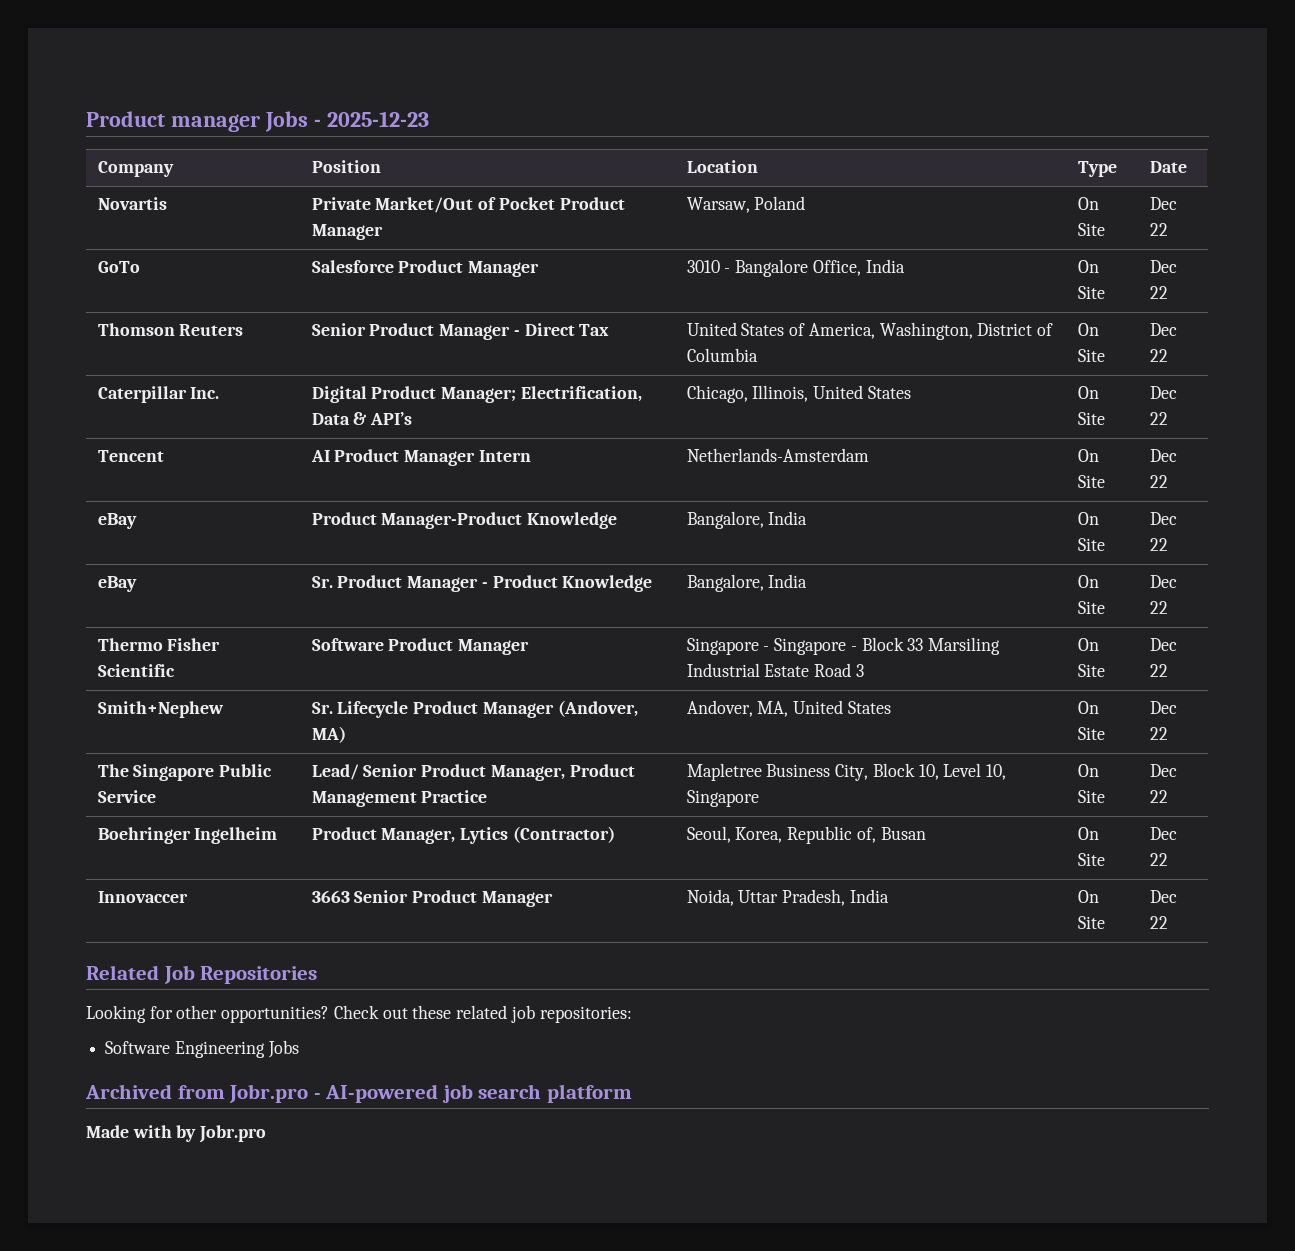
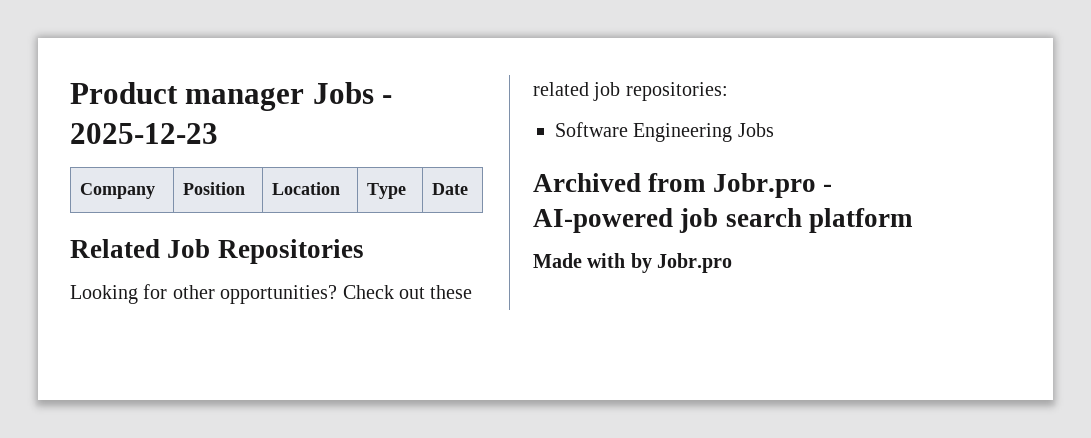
- Novartis | Private Market/Out of Pocket Product Manager | Warsaw, Poland | On Site | Dec 22
- GoTo | Salesforce Product Manager | 3010 - Bangalore Office, India | On Site | Dec 22
- Thomson Reuters | Senior Product Manager - Direct Tax | United States of America, Washington, District of Columbia | On Site | Dec 22
- Caterpillar Inc. | Digital Product Manager; Electrification, Data & API’s | Chicago, Illinois, United States | On Site | Dec 22
- Tencent | AI Product Manager Intern | Netherlands-Amsterdam | On Site | Dec 22
- eBay | Product Manager-Product Knowledge | Bangalore, India | On Site | Dec 22
- eBay | Sr. Product Manager - Product Knowledge | Bangalore, India | On Site | Dec 22
- Thermo Fisher Scientific | Software Product Manager | Singapore - Singapore - Block 33 Marsiling Industrial Estate Road 3 | On Site | Dec 22
- Smith+Nephew | Sr. Lifecycle Product Manager (Andover, MA) | Andover, MA, United States | On Site | Dec 22
- The Singapore Public Service | Lead/ Senior Product Manager, Product Management Practice | Mapletree Business City, Block 10, Level 10, Singapore | On Site | Dec 22
- Boehringer Ingelheim | Product Manager, Lytics (Contractor) | Seoul, Korea, Republic of, Busan | On Site | Dec 22
- Innovaccer | 3663 Senior Product Manager | Noida, Uttar Pradesh, India | On Site | Dec 22

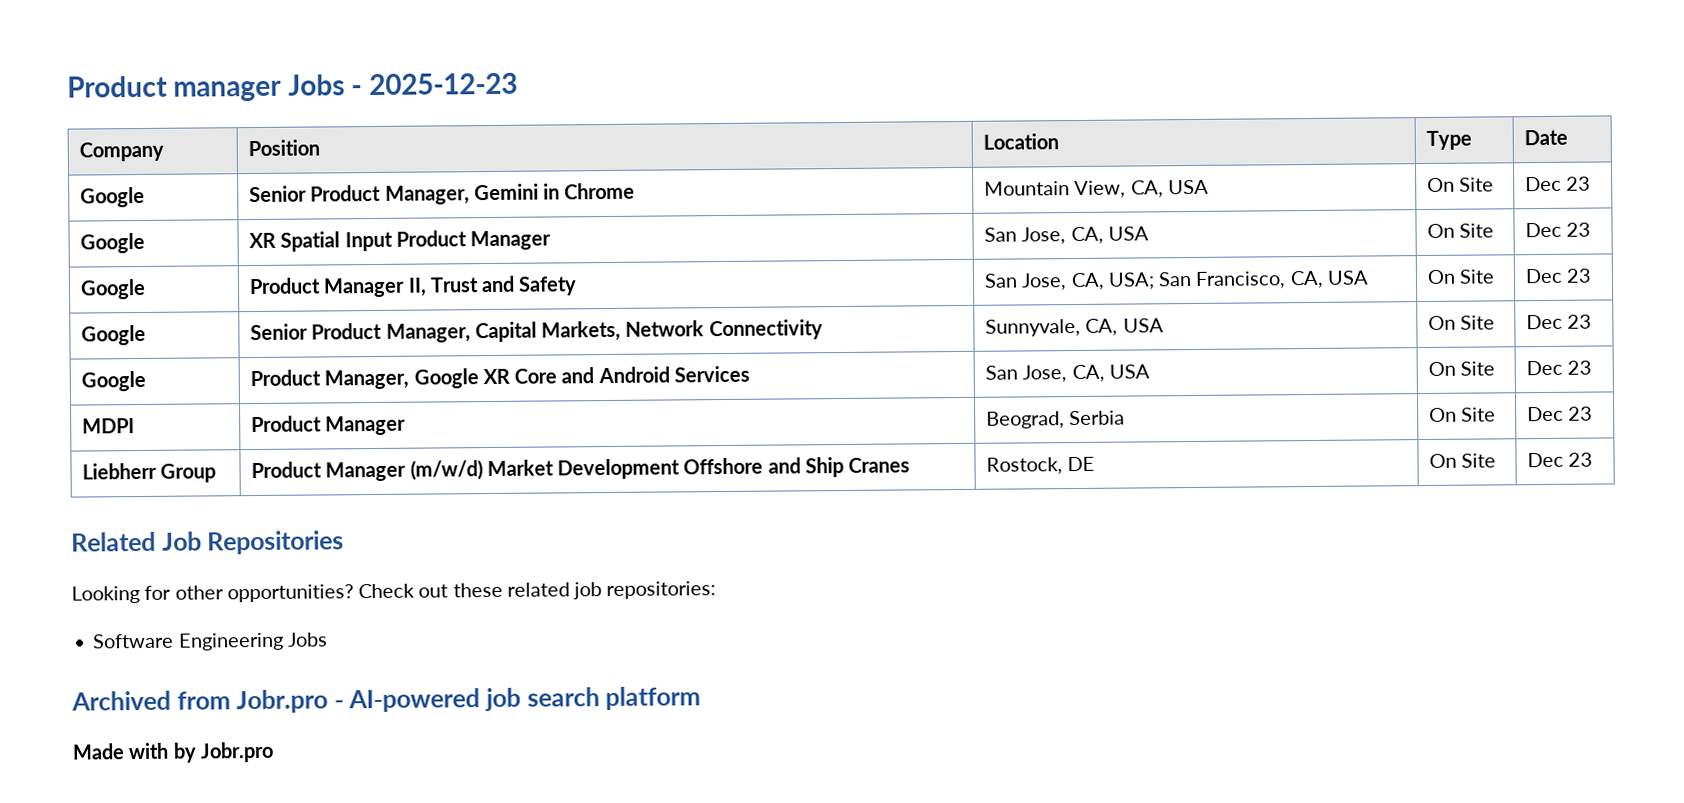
+ Google | Senior Product Manager, Gemini in Chrome | Mountain View, CA, USA | On Site | Dec 23
+ Google | XR Spatial Input Product Manager | San Jose, CA, USA | On Site | Dec 23
+ Google | Product Manager II, Trust and Safety | San Jose, CA, USA; San Francisco, CA, USA | On Site | Dec 23
+ Google | Senior Product Manager, Capital Markets, Network Connectivity | Sunnyvale, CA, USA | On Site | Dec 23
+ Google | Product Manager, Google XR Core and Android Services | San Jose, CA, USA | On Site | Dec 23
+ MDPI | Product Manager | Beograd, Serbia | On Site | Dec 23
+ Liebherr Group | Product Manager (m/w/d) Market Development Offshore and Ship Cranes | Rostock, DE | On Site | Dec 23

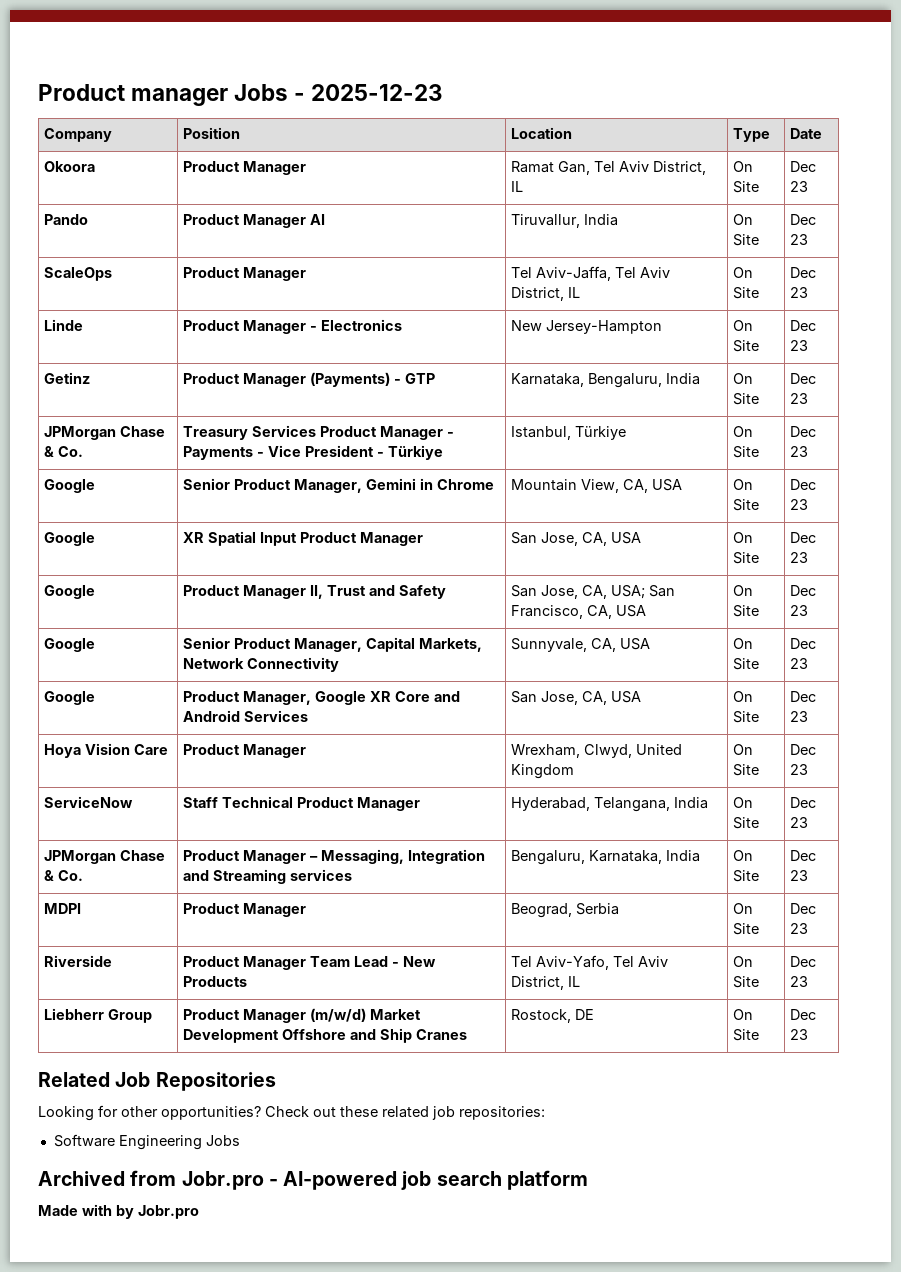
+ Okoora | Product Manager | Ramat Gan, Tel Aviv District, IL | On Site | Dec 23
+ Pando | Product Manager AI | Tiruvallur, India | On Site | Dec 23
+ ScaleOps | Product Manager | Tel Aviv-Jaffa, Tel Aviv District, IL | On Site | Dec 23
+ Linde | Product Manager - Electronics | New Jersey-Hampton | On Site | Dec 23
+ Getinz | Product Manager (Payments) - GTP | Karnataka, Bengaluru, India | On Site | Dec 23
+ JPMorgan Chase & Co. | Treasury Services Product Manager - Payments - Vice President - Türkiye | Istanbul, Türkiye | On Site | Dec 23
+ Hoya Vision Care | Product Manager | Wrexham, Clwyd, United Kingdom | On Site | Dec 23
+ ServiceNow | Staff Technical Product Manager | Hyderabad, Telangana, India | On Site | Dec 23
+ JPMorgan Chase & Co. | Product Manager – Messaging, Integration and Streaming services | Bengaluru, Karnataka, India | On Site | Dec 23
+ Riverside | Product Manager Team Lead - New Products | Tel Aviv-Yafo, Tel Aviv District, IL | On Site | Dec 23

